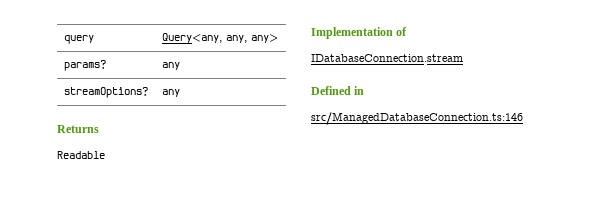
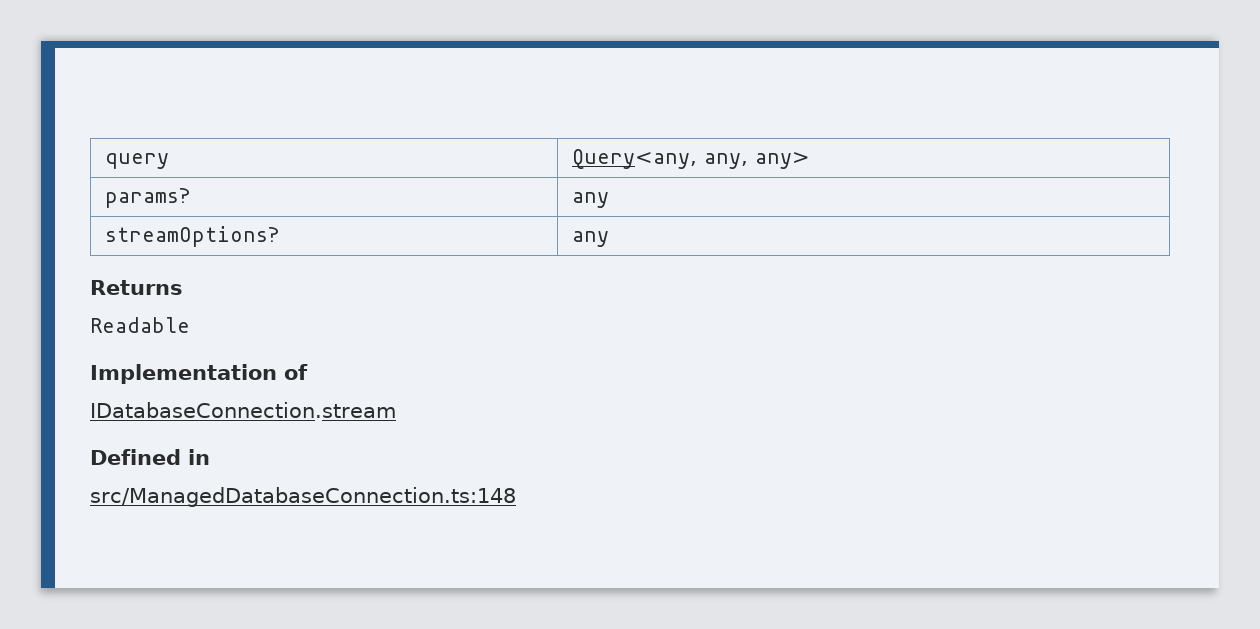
- src/ManagedDatabaseConnection.ts:146
+ src/ManagedDatabaseConnection.ts:148

